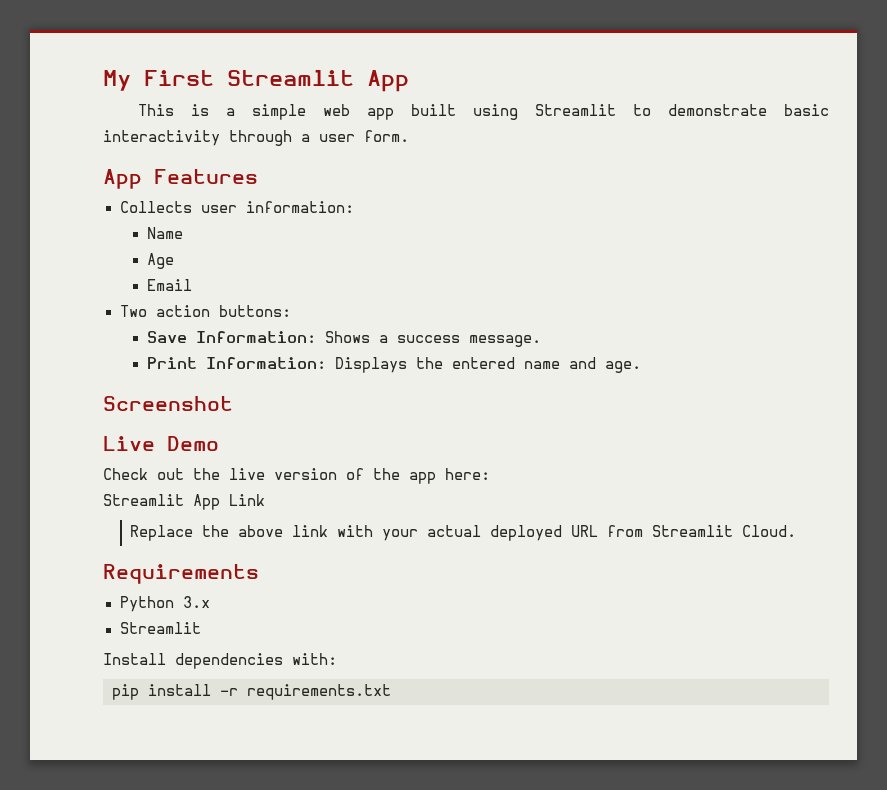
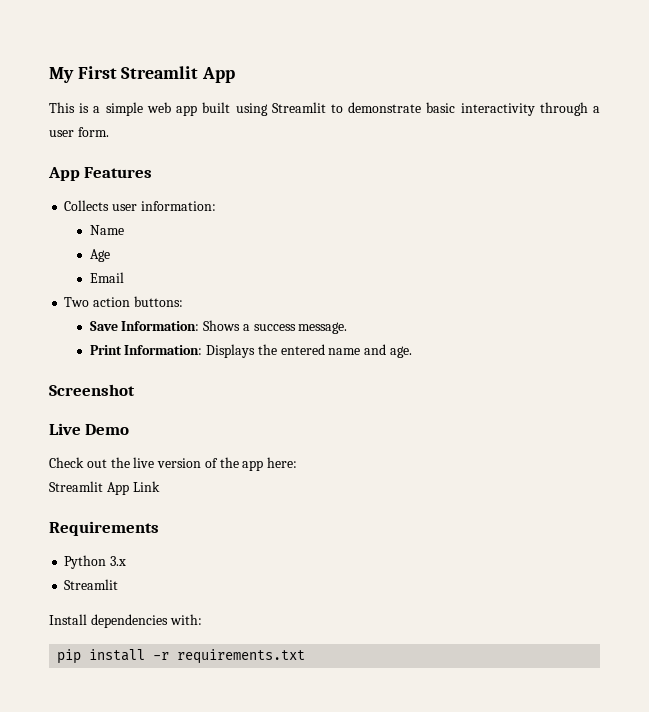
- Replace the above link with your actual deployed URL from Streamlit Cloud.

